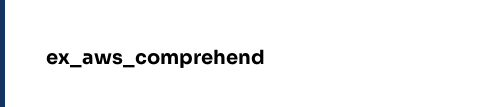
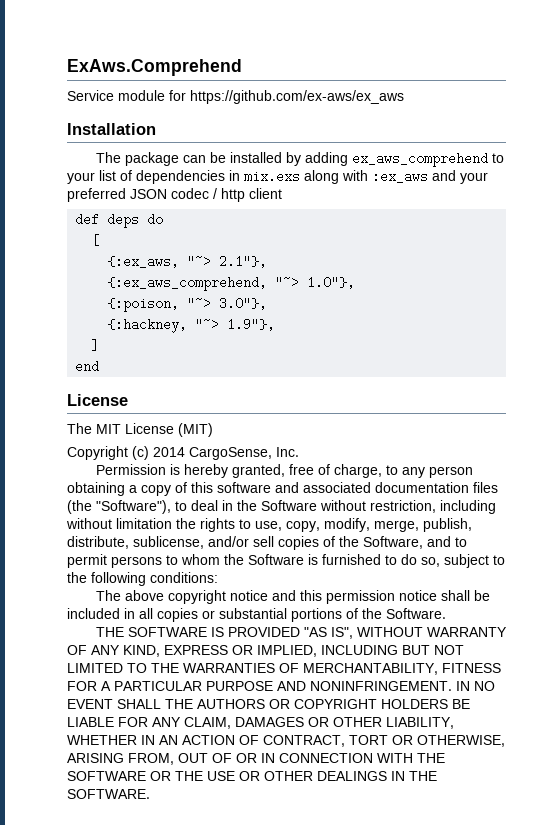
- ex_aws_comprehend
+ ExAws.Comprehend
+ Service module for https://github.com/ex-aws/ex_aws
+ Installation
+ The package can be installed by adding ex_aws_comprehend to your list of dependencies in mix.exs along with :ex_aws and your preferred JSON codec / http client
+ def deps do
+ [
+ {:ex_aws, "~> 2.1"},
+ {:ex_aws_comprehend, "~> 1.0"},
+ {:poison, "~> 3.0"},
+ {:hackney, "~> 1.9"},
+ ]
+ end
+ License
+ The MIT License (MIT)
+ Copyright (c) 2014 CargoSense, Inc.
+ Permission is hereby granted, free of charge, to any person obtaining a copy of this software and associated documentation files (the "Software"), to deal in the Software without restriction, including without limitation the rights to use, copy, modify, merge, publish, distribute, sublicense, and/or sell copies of the Software, and to permit persons to whom the Software is furnished to do so, subject to the following conditions:
+ The above copyright notice and this permission notice shall be included in all copies or substantial portions of the Software.
+ THE SOFTWARE IS PROVIDED "AS IS", WITHOUT WARRANTY OF ANY KIND, EXPRESS OR IMPLIED, INCLUDING BUT NOT LIMITED TO THE WARRANTIES OF MERCHANTABILITY, FITNESS FOR A PARTICULAR PURPOSE AND NONINFRINGEMENT. IN NO EVENT SHALL THE AUTHORS OR COPYRIGHT HOLDERS BE LIABLE FOR ANY CLAIM, DAMAGES OR OTHER LIABILITY, WHETHER IN AN ACTION OF CONTRACT, TORT OR OTHERWISE, ARISING FROM, OUT OF OR IN CONNECTION WITH THE SOFTWARE OR THE USE OR OTHER DEALINGS IN THE SOFTWARE.

